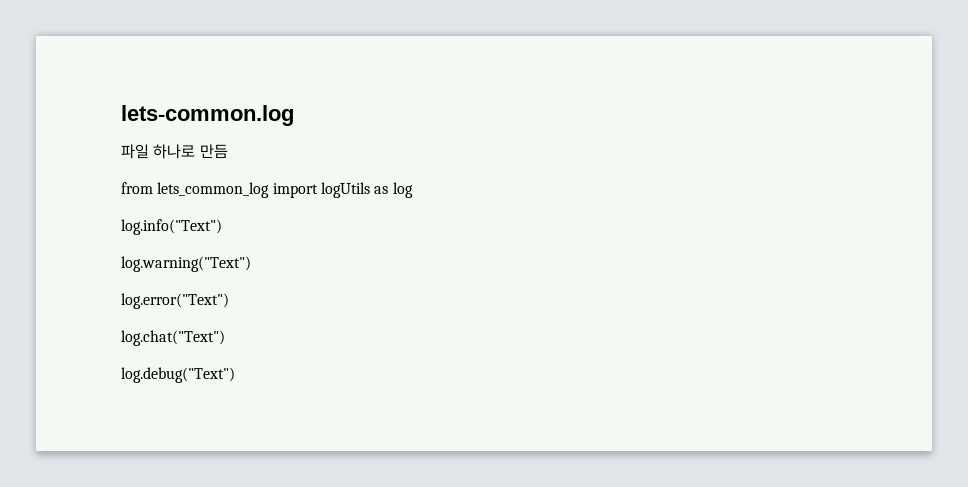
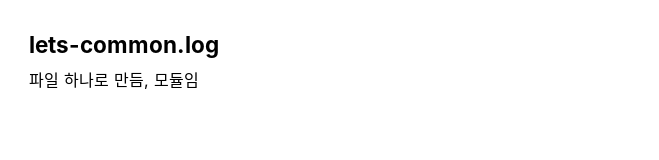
- 파일 하나로 만듬
- from lets_common_log import logUtils as log
- log.info("Text")
- log.warning("Text")
- log.error("Text")
- log.chat("Text")
- log.debug("Text")
+ 파일 하나로 만듬, 모듈임

